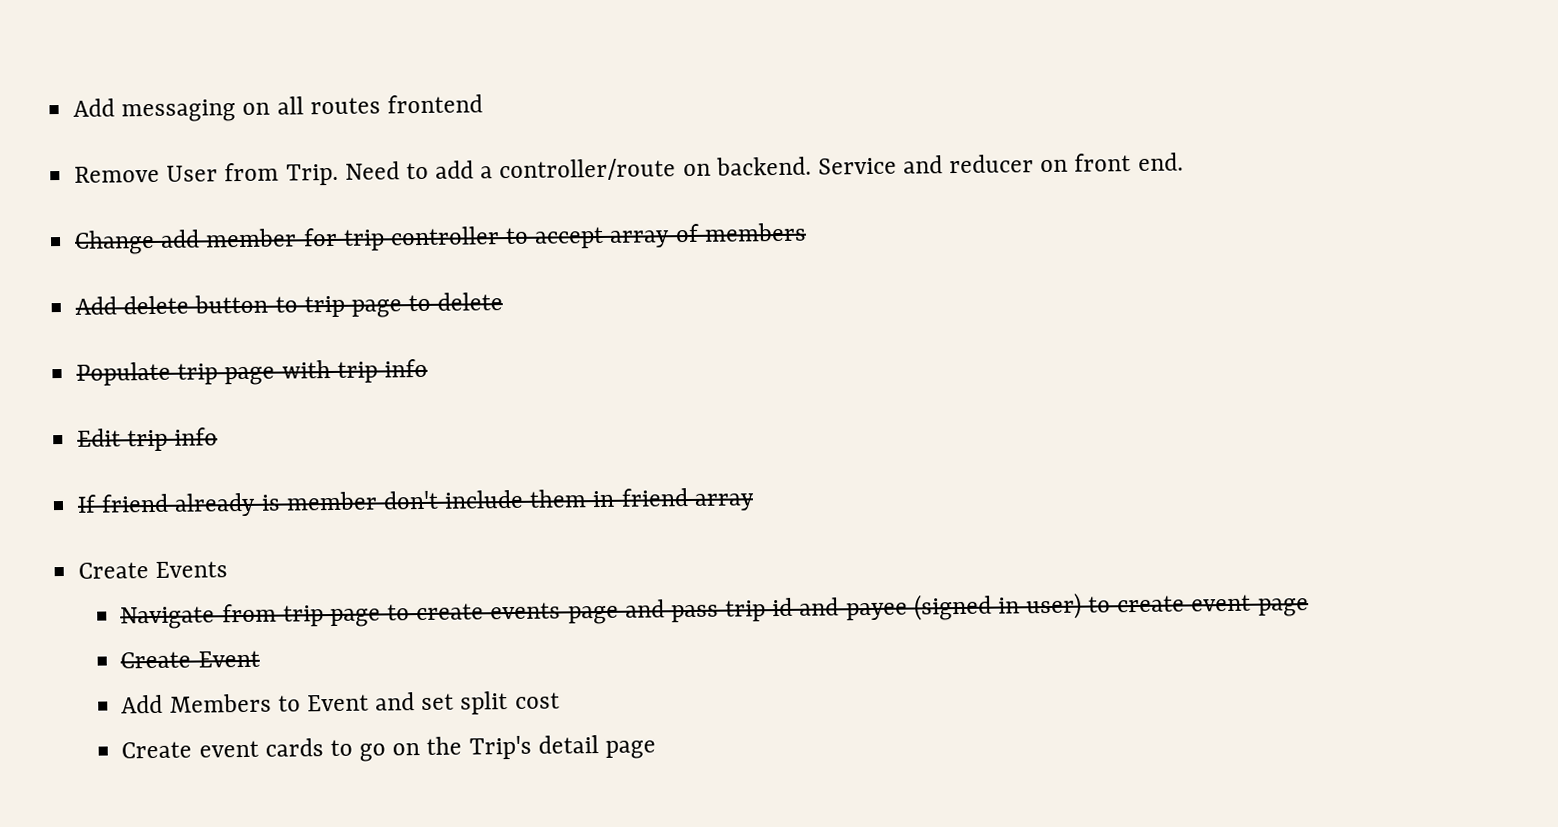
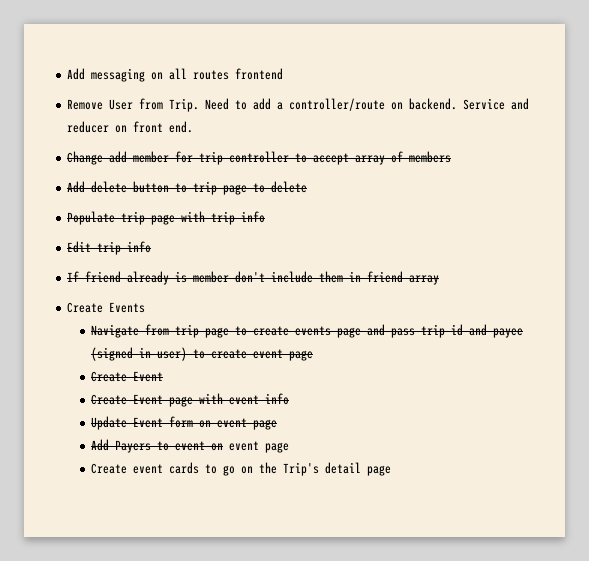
- Add Members to Event and set split cost
+ Create Event page with event info
+ Update Event form on event page
+ Add Payers to event on event page

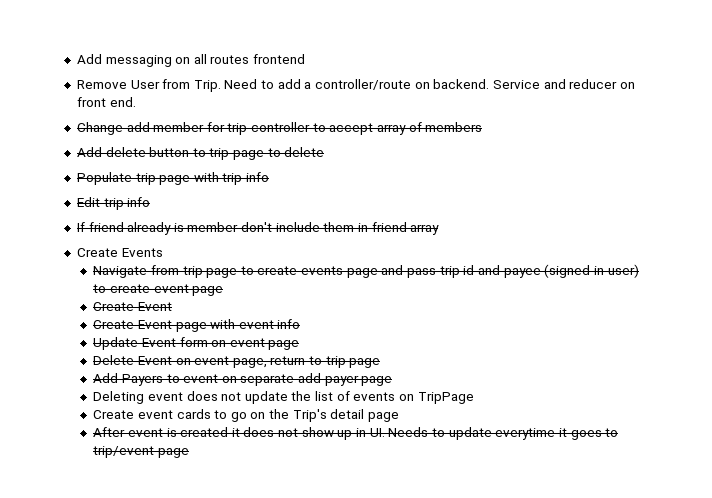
+ Delete Event on event page, return to trip page
- Add Payers to event on event page
+ Add Payers to event on separate add payer page
+ Deleting event does not update the list of events on TripPage
+ After event is created it does not show up in UI. Needs to update everytime it goes to trip/event page

